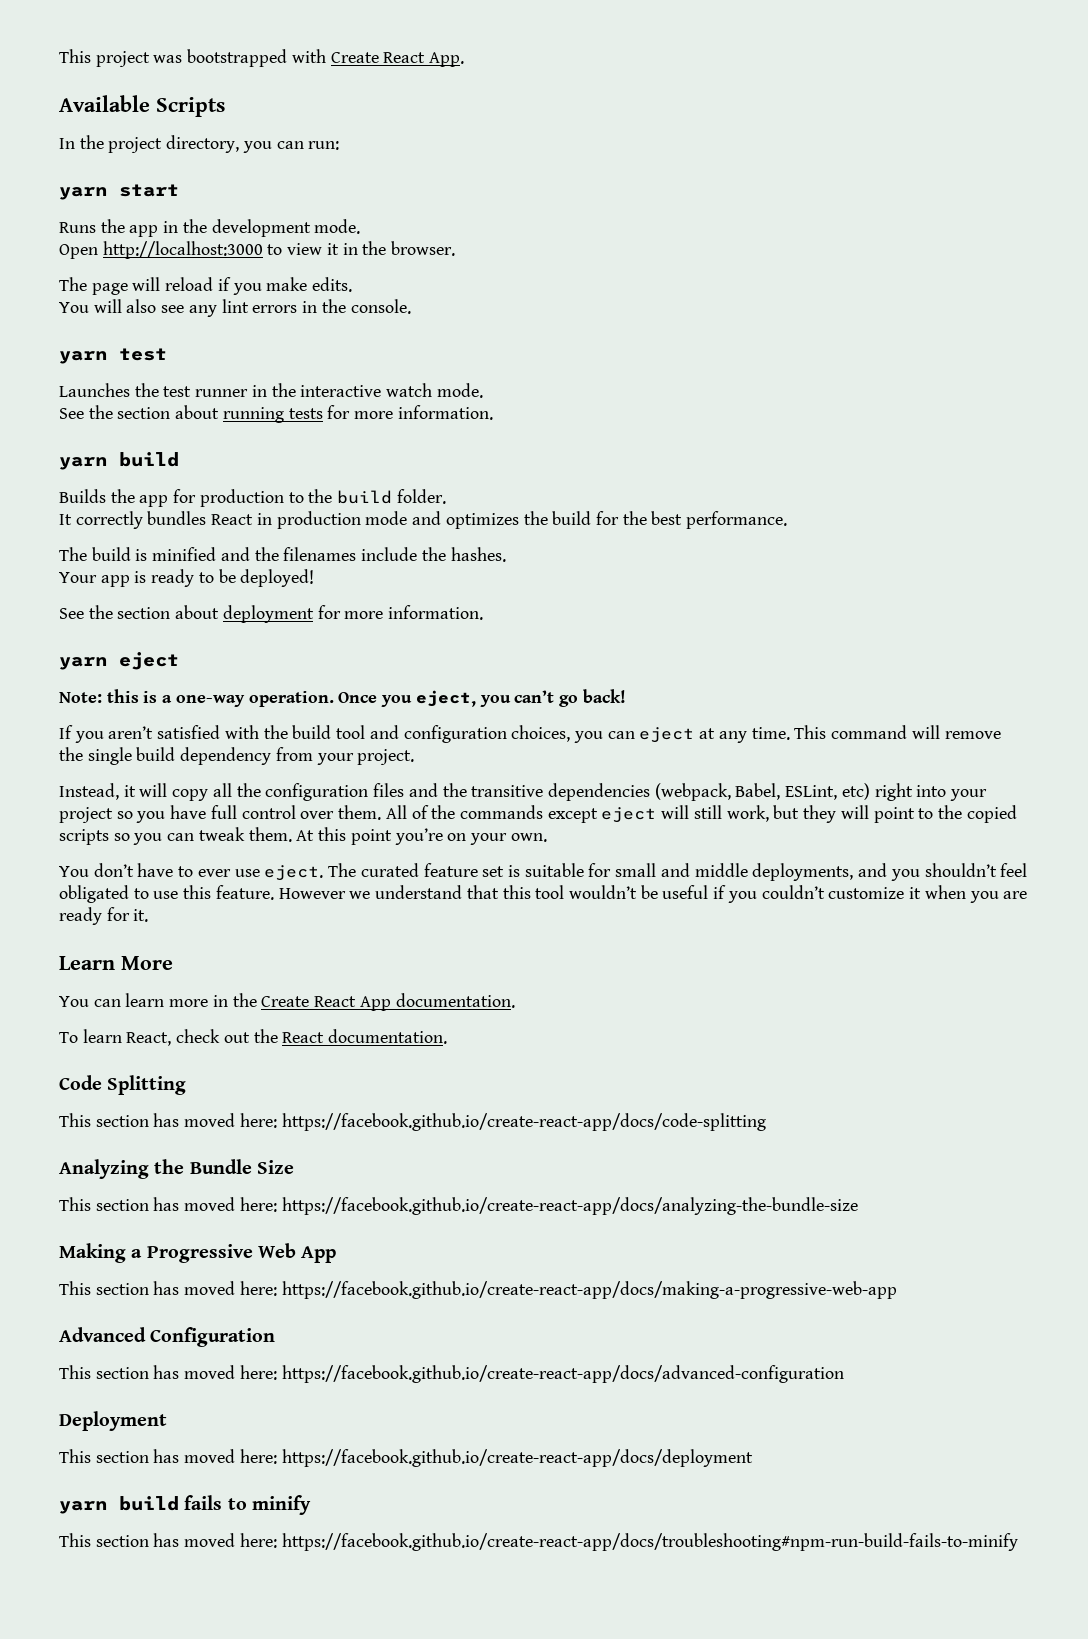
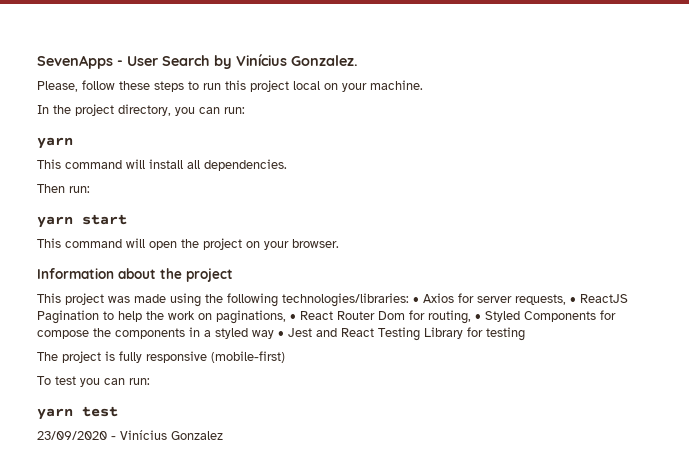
- This project was bootstrapped with Create React App.
- Available Scripts
+ SevenApps - User Search by Vinícius Gonzalez.
+ Please, follow these steps to run this project local on your machine.
  In the project directory, you can run:
+ yarn
+ This command will install all dependencies.
+ Then run:
  yarn start
- Runs the app in the development mode.
- Open http://localhost:3000 to view it in the browser.
- The page will reload if you make edits.
- You will also see any lint errors in the console.
+ This command will open the project on your browser.
+ Information about the project
+ This project was made using the following technologies/libraries: • Axios for server requests, • ReactJS Pagination to help the work on paginations, • React Router Dom for routing, • Styled Components for compose the components in a styled way • Jest and React Testing Library for testing
+ The project is fully responsive (mobile-first)
+ To test you can run:
  yarn test
- Launches the test runner in the interactive watch mode.
- See the section about running tests for more information.
- yarn build
- Builds the app for production to the build folder.
- It correctly bundles React in production mode and optimizes the build for the best performance.
- The build is minified and the filenames include the hashes.
- Your app is ready to be deployed!
- See the section about deployment for more information.
- yarn eject
- Note: this is a one-way operation. Once you eject, you can’t go back!
- If you aren’t satisfied with the build tool and configuration choices, you can eject at any time. This command will remove the single build dependency from your project.
- Instead, it will copy all the configuration files and the transitive dependencies (webpack, Babel, ESLint, etc) right into your project so you have full control over them. All of the commands except eject will still work, but they will point to the copied scripts so you can tweak them. At this point you’re on your own.
- You don’t have to ever use eject. The curated feature set is suitable for small and middle deployments, and you shouldn’t feel obligated to use this feature. However we understand that this tool wouldn’t be useful if you couldn’t customize it when you are ready for it.
- Learn More
- You can learn more in the Create React App documentation.
- To learn React, check out the React documentation.
- Code Splitting
- This section has moved here: https://facebook.github.io/create-react-app/docs/code-splitting
- Analyzing the Bundle Size
- This section has moved here: https://facebook.github.io/create-react-app/docs/analyzing-the-bundle-size
- Making a Progressive Web App
- This section has moved here: https://facebook.github.io/create-react-app/docs/making-a-progressive-web-app
- Advanced Configuration
- This section has moved here: https://facebook.github.io/create-react-app/docs/advanced-configuration
- Deployment
- This section has moved here: https://facebook.github.io/create-react-app/docs/deployment
- yarn build fails to minify
- This section has moved here: https://facebook.github.io/create-react-app/docs/troubleshooting#npm-run-build-fails-to-minify
+ 23/09/2020 - Vinícius Gonzalez

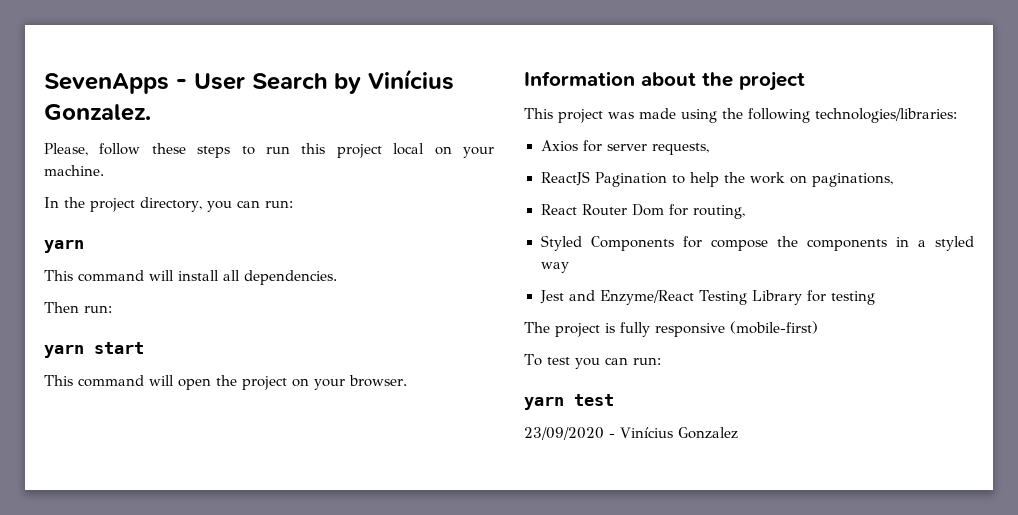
- This project was made using the following technologies/libraries: • Axios for server requests, • ReactJS Pagination to help the work on paginations, • React Router Dom for routing, • Styled Components for compose the components in a styled way • Jest and React Testing Library for testing
+ This project was made using the following technologies/libraries:
+ Axios for server requests,
+ ReactJS Pagination to help the work on paginations,
+ React Router Dom for routing,
+ Styled Components for compose the components in a styled way
+ Jest and Enzyme/React Testing Library for testing

